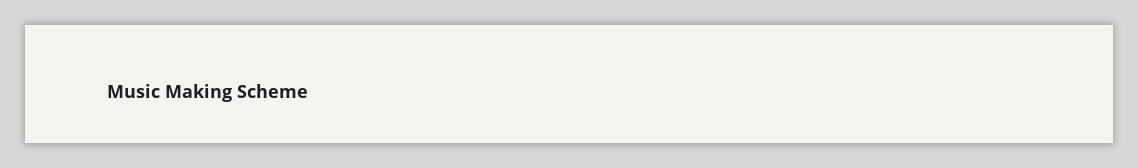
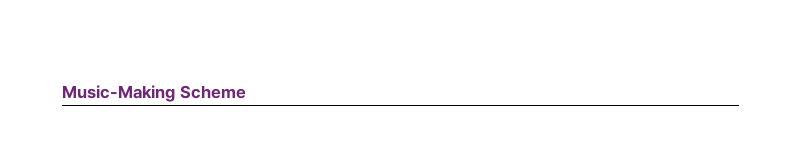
- Music Making Scheme
+ Music-Making Scheme

